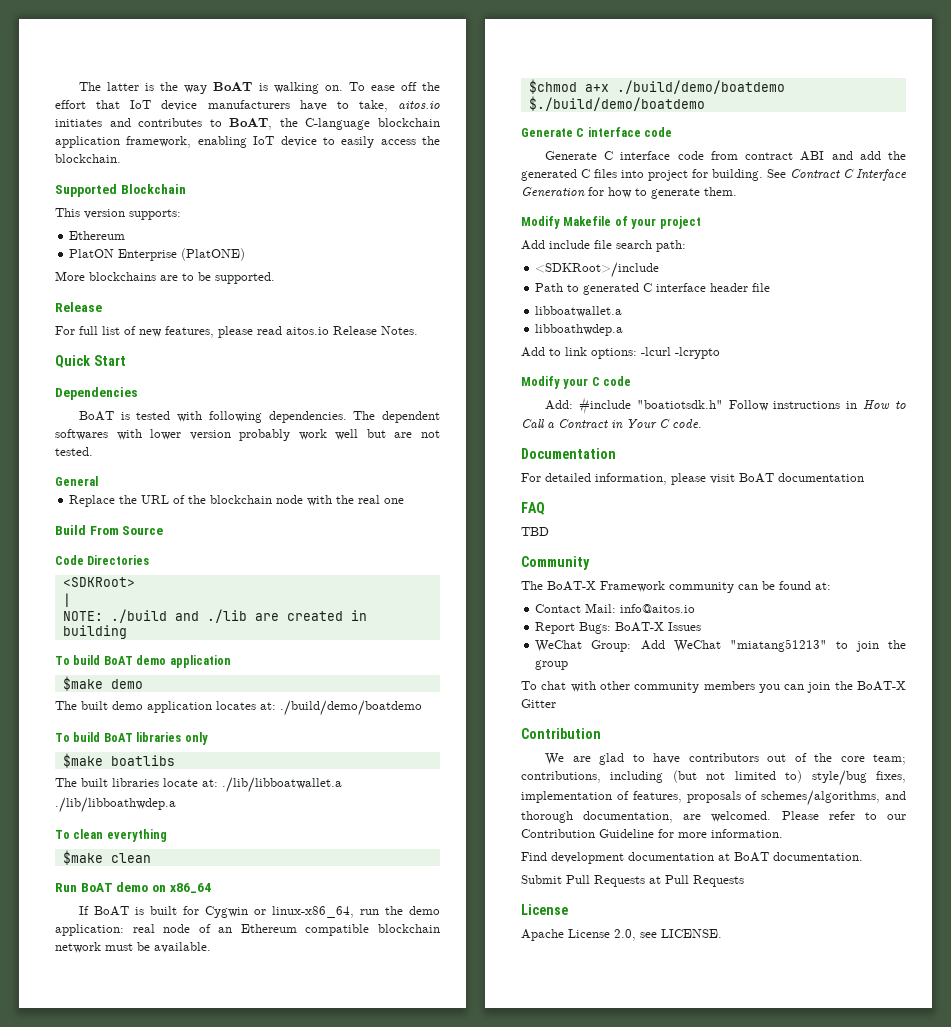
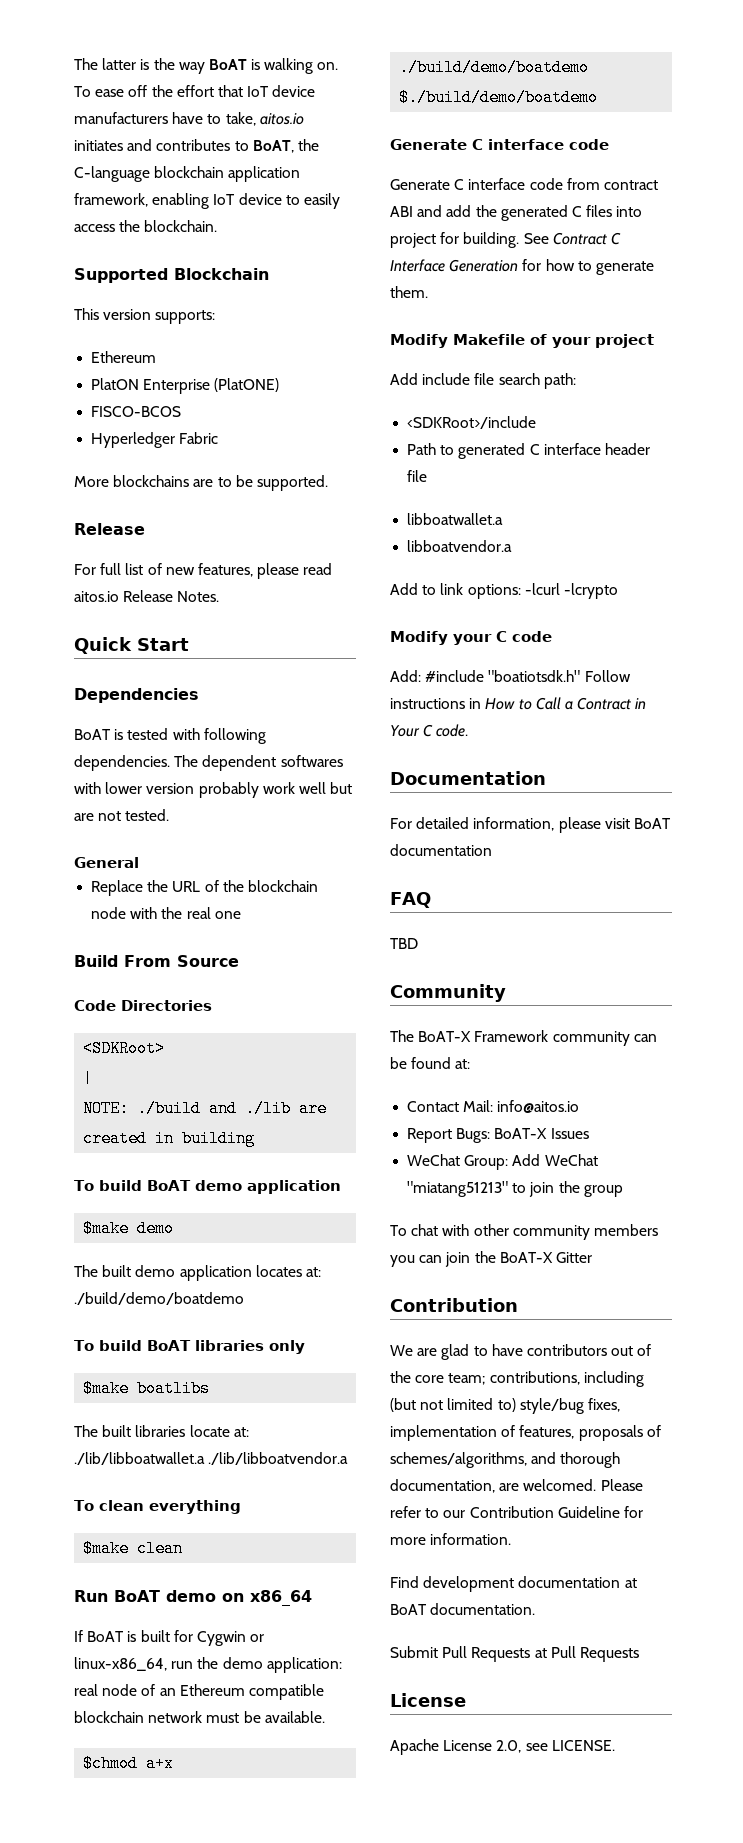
+ FISCO-BCOS
+ Hyperledger Fabric
- The built libraries locate at: ./lib/libboatwallet.a ./lib/libboathwdep.a
+ The built libraries locate at: ./lib/libboatwallet.a ./lib/libboatvendor.a
- libboathwdep.a
+ libboatvendor.a

